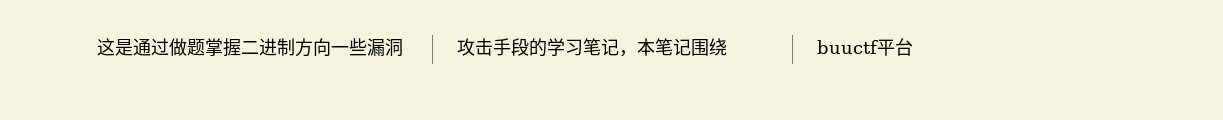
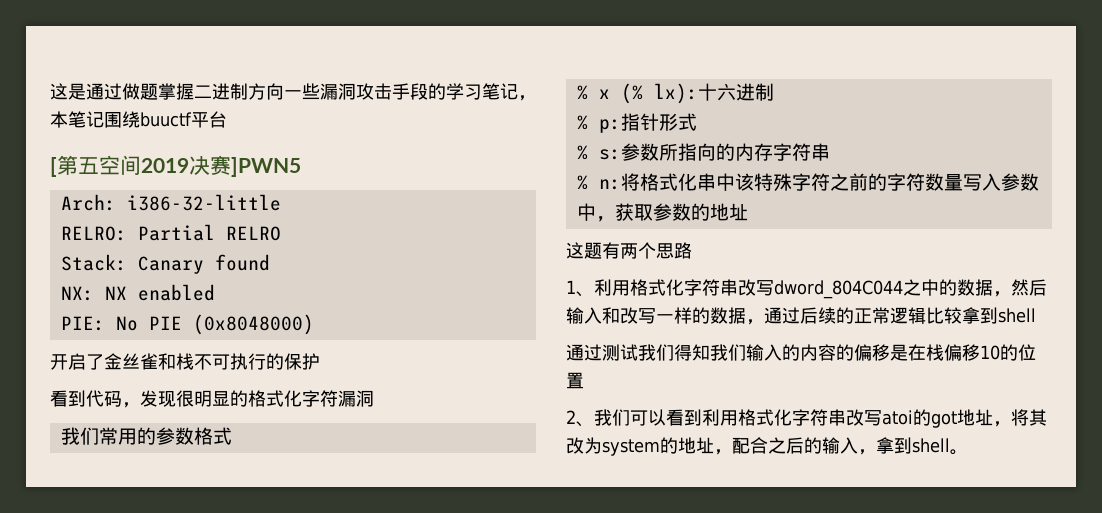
+ [第五空间2019决赛]PWN5
+ Arch: i386-32-little
+ RELRO: Partial RELRO
+ Stack: Canary found
+ NX: NX enabled
+ PIE: No PIE (0x8048000)
+ 开启了金丝雀和栈不可执行的保护
+ 看到代码，发现很明显的格式化字符漏洞
+ 我们常用的参数格式
+ % x (% lx):十六进制
+ % p:指针形式
+ % s:参数所指向的内存字符串
+ % n:将格式化串中该特殊字符之前的字符数量写入参数中，获取参数的地址
+ 这题有两个思路
+ 1、利用格式化字符串改写dword_804C044之中的数据，然后输入和改写一样的数据，通过后续的正常逻辑比较拿到shell
+ 通过测试我们得知我们输入的内容的偏移是在栈偏移10的位置
+ 2、我们可以看到利用格式化字符串改写atoi的got地址，将其改为system的地址，配合之后的输入，拿到shell。

